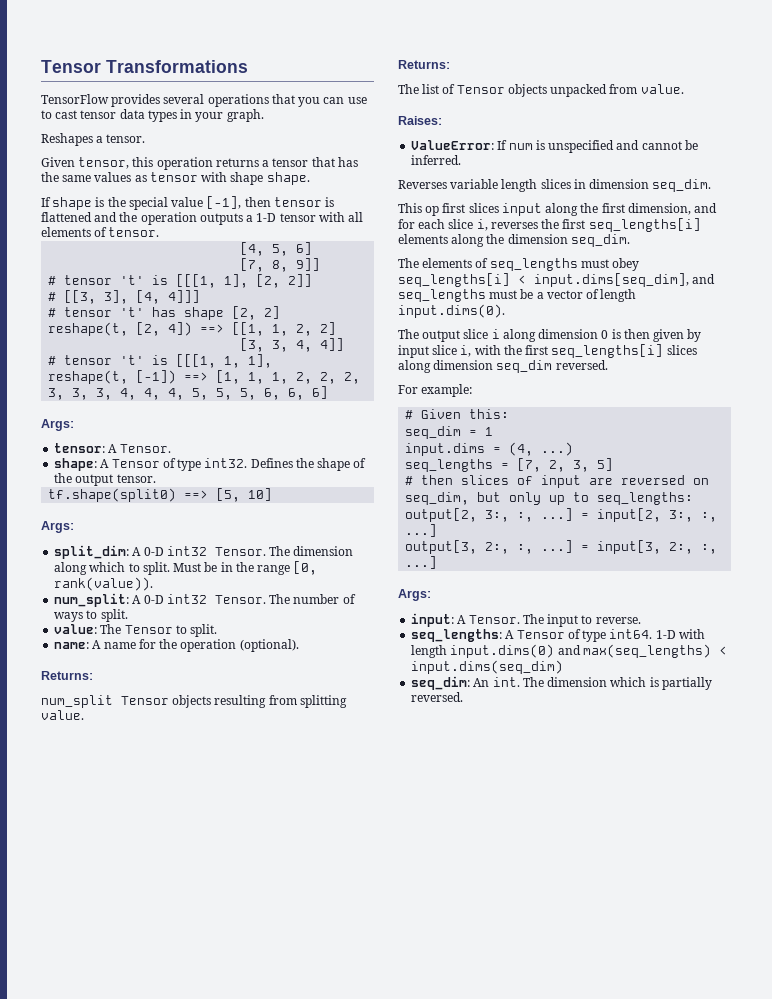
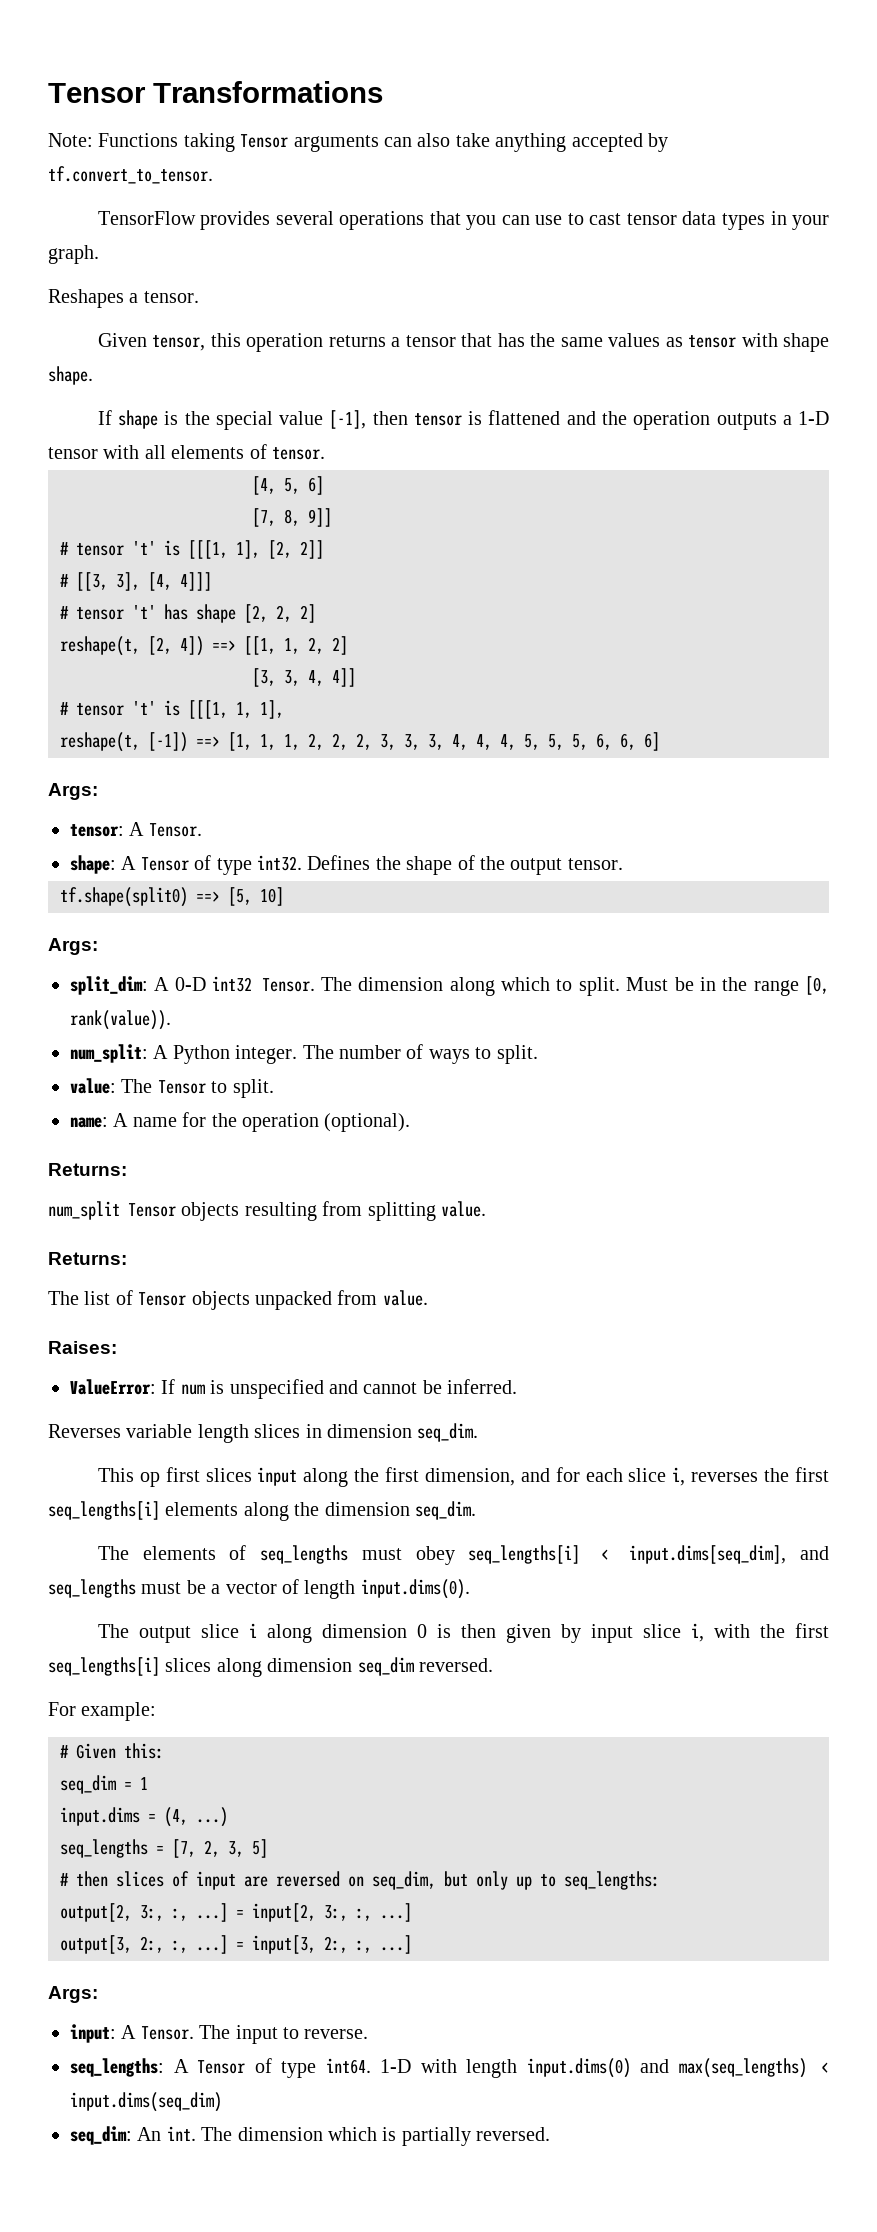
+ Note: Functions taking Tensor arguments can also take anything accepted by tf.convert_to_tensor.
- # tensor 't' has shape [2, 2]
+ # tensor 't' has shape [2, 2, 2]
- num_split: A 0-D int32 Tensor.
+ num_split: A Python integer.

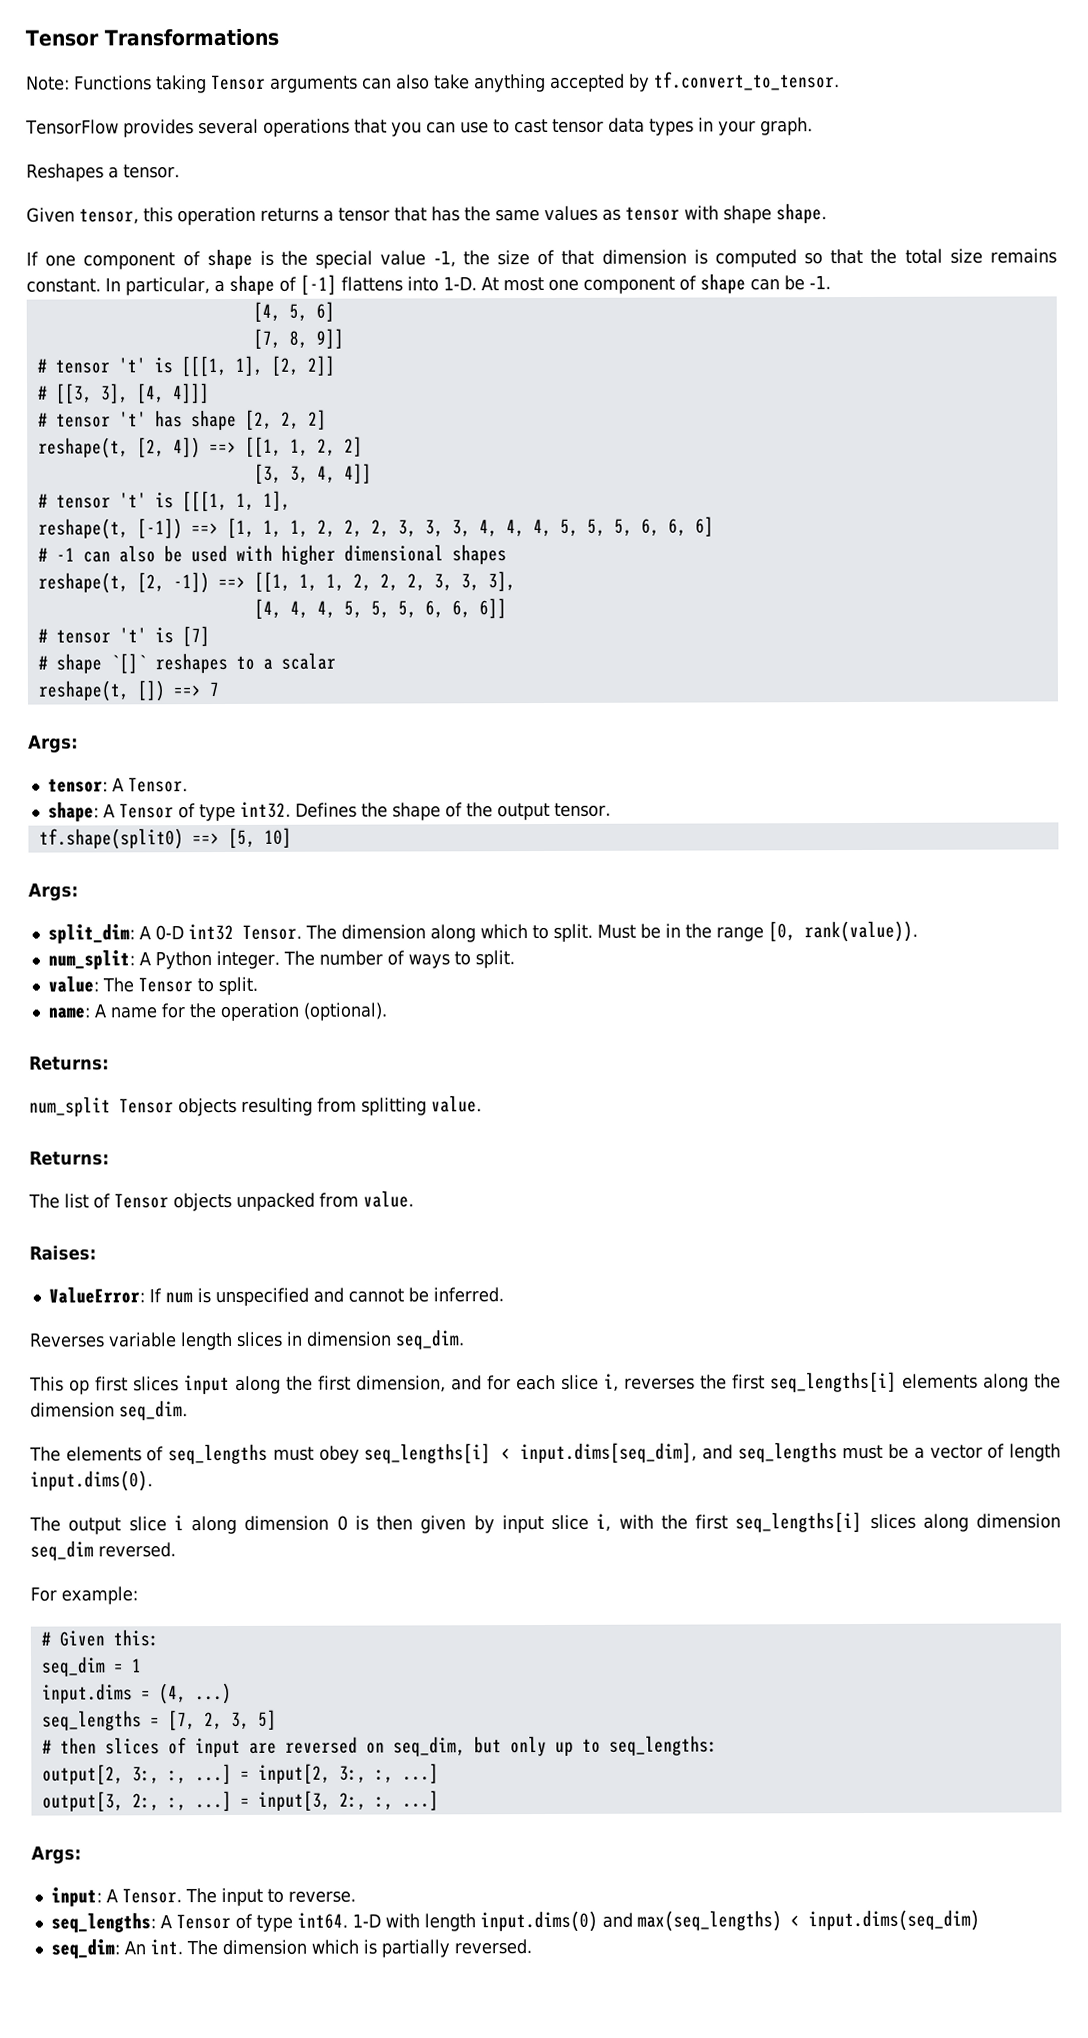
- If shape is the special value [-1], then tensor is flattened and the operation outputs a 1-D tensor with all elements of tensor.
+ If one component of shape is the special value -1, the size of that dimension is computed so that the total size remains constant. In particular, a shape of [-1] flattens into 1-D. At most one component of shape can be -1.
+ # -1 can also be used with higher dimensional shapes
+ reshape(t, [2, -1]) ==> [[1, 1, 1, 2, 2, 2, 3, 3, 3],
+ [4, 4, 4, 5, 5, 5, 6, 6, 6]]
+ # tensor 't' is [7]
+ # shape `[]` reshapes to a scalar
+ reshape(t, []) ==> 7

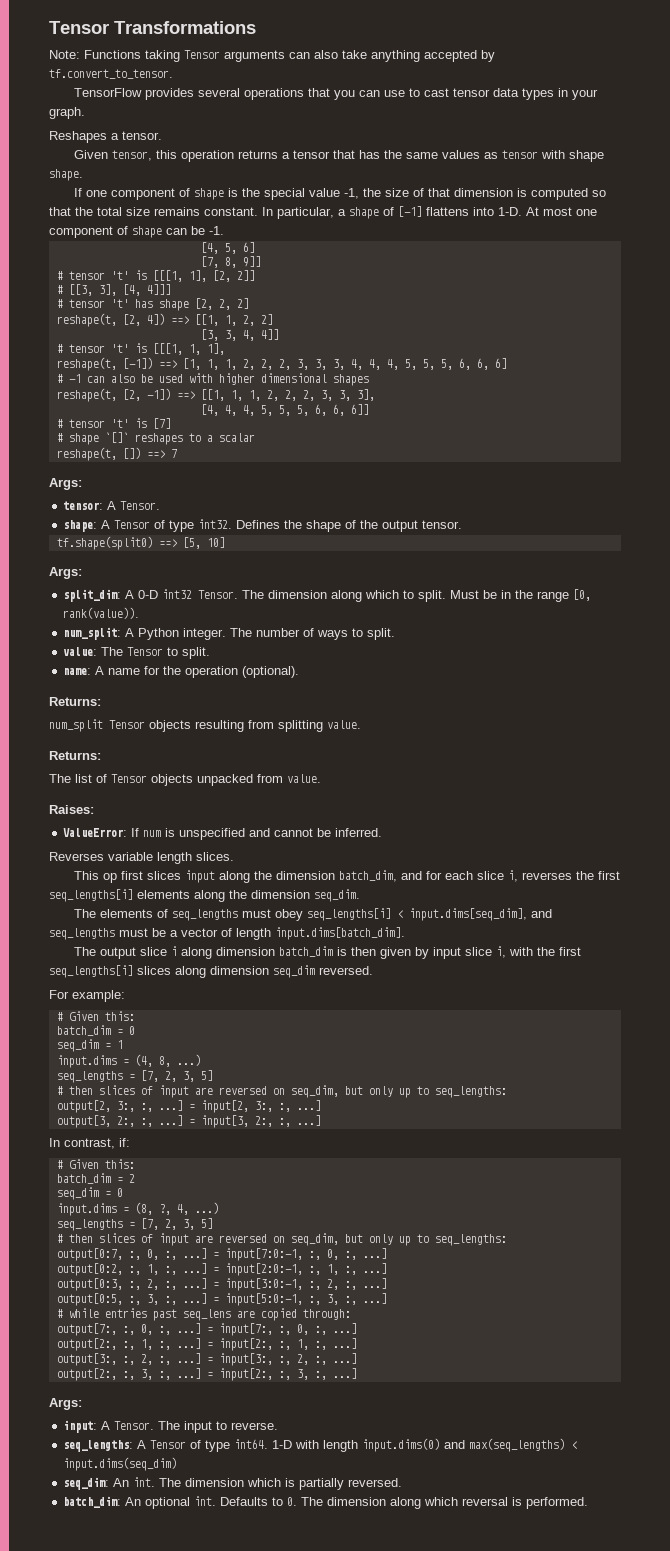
- Reverses variable length slices in dimension seq_dim.
+ Reverses variable length slices.
- This op first slices input along the first dimension, and for each slice i, reverses the first seq_lengths[i] elements along the dimension seq_dim.
+ This op first slices input along the dimension batch_dim, and for each slice i, reverses the first seq_lengths[i] elements along the dimension seq_dim.
- The elements of seq_lengths must obey seq_lengths[i] < input.dims[seq_dim], and seq_lengths must be a vector of length input.dims(0).
+ The elements of seq_lengths must obey seq_lengths[i] < input.dims[seq_dim], and seq_lengths must be a vector of length input.dims[batch_dim].
- The output slice i along dimension 0 is then given by input slice i, with the first seq_lengths[i] slices along dimension seq_dim reversed.
+ The output slice i along dimension batch_dim is then given by input slice i, with the first seq_lengths[i] slices along dimension seq_dim reversed.
+ batch_dim = 0
- input.dims = (4, ...)
+ input.dims = (4, 8, ...)
+ In contrast, if:
+ # Given this:
+ batch_dim = 2
+ seq_dim = 0
+ input.dims = (8, ?, 4, ...)
+ seq_lengths = [7, 2, 3, 5]
+ # then slices of input are reversed on seq_dim, but only up to seq_lengths:
+ output[0:7, :, 0, :, ...] = input[7:0:-1, :, 0, :, ...]
+ output[0:2, :, 1, :, ...] = input[2:0:-1, :, 1, :, ...]
+ output[0:3, :, 2, :, ...] = input[3:0:-1, :, 2, :, ...]
+ output[0:5, :, 3, :, ...] = input[5:0:-1, :, 3, :, ...]
+ # while entries past seq_lens are copied through:
+ output[7:, :, 0, :, ...] = input[7:, :, 0, :, ...]
+ output[2:, :, 1, :, ...] = input[2:, :, 1, :, ...]
+ output[3:, :, 2, :, ...] = input[3:, :, 2, :, ...]
+ output[2:, :, 3, :, ...] = input[2:, :, 3, :, ...]
+ batch_dim: An optional int. Defaults to 0. The dimension along which reversal is performed.

